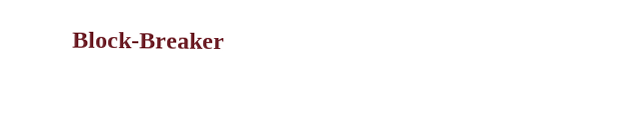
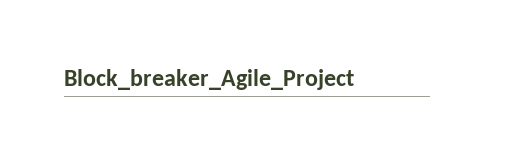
- Block-Breaker
+ Block_breaker_Agile_Project

